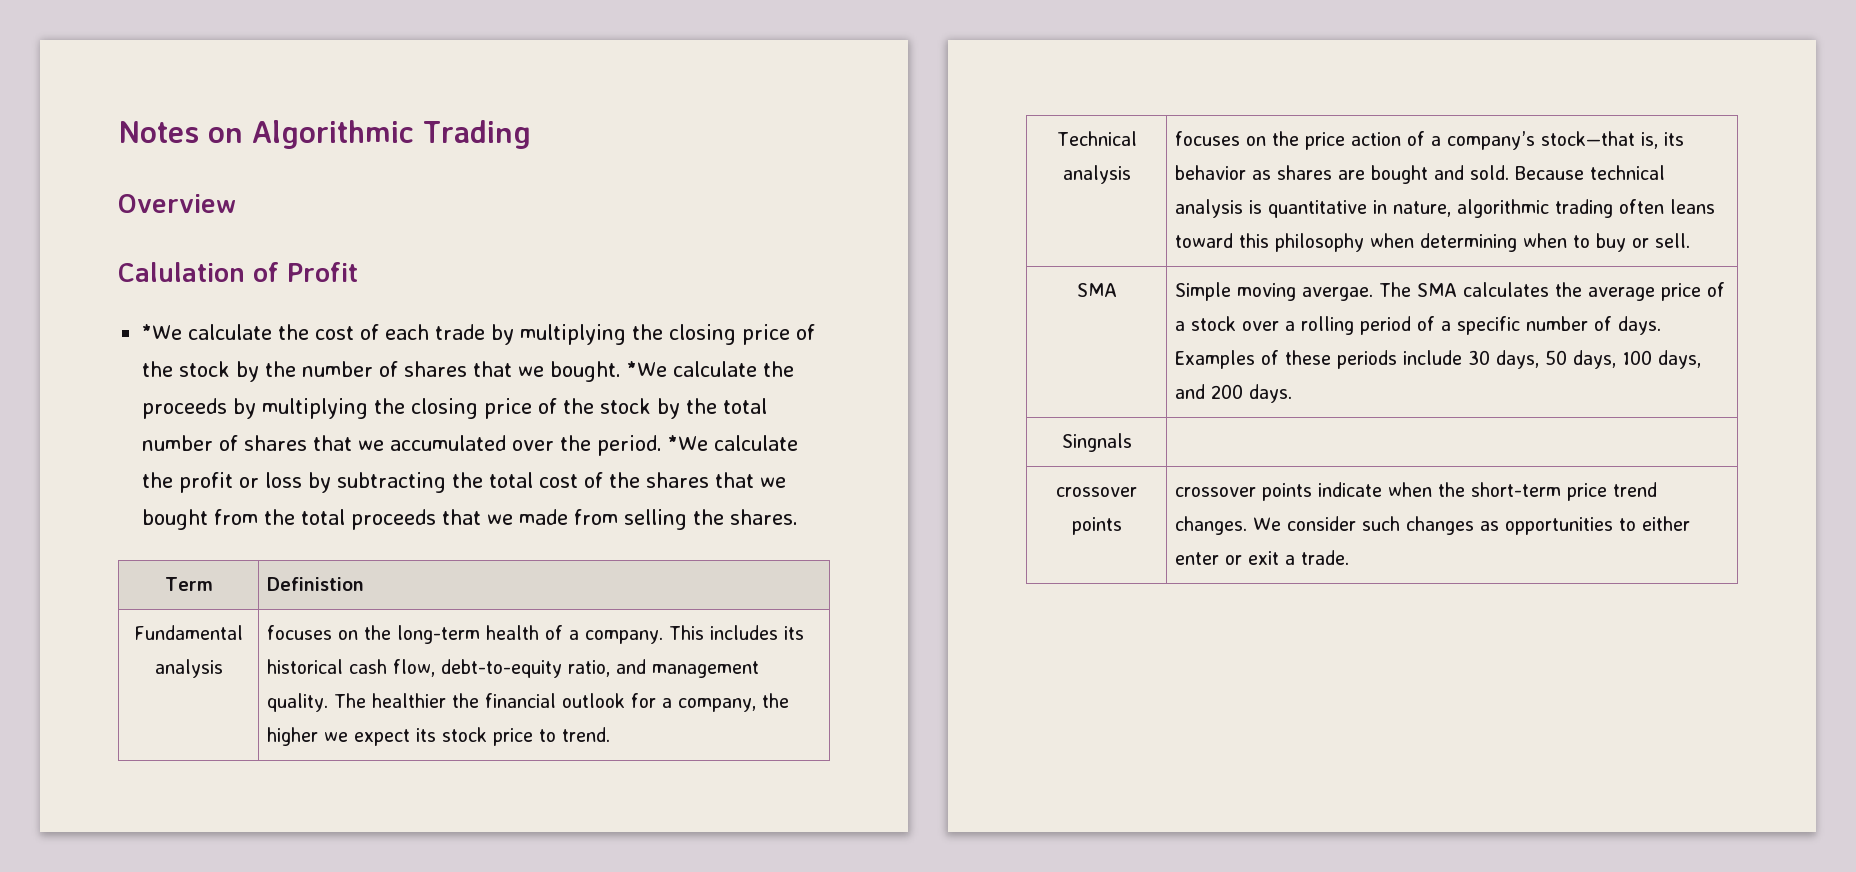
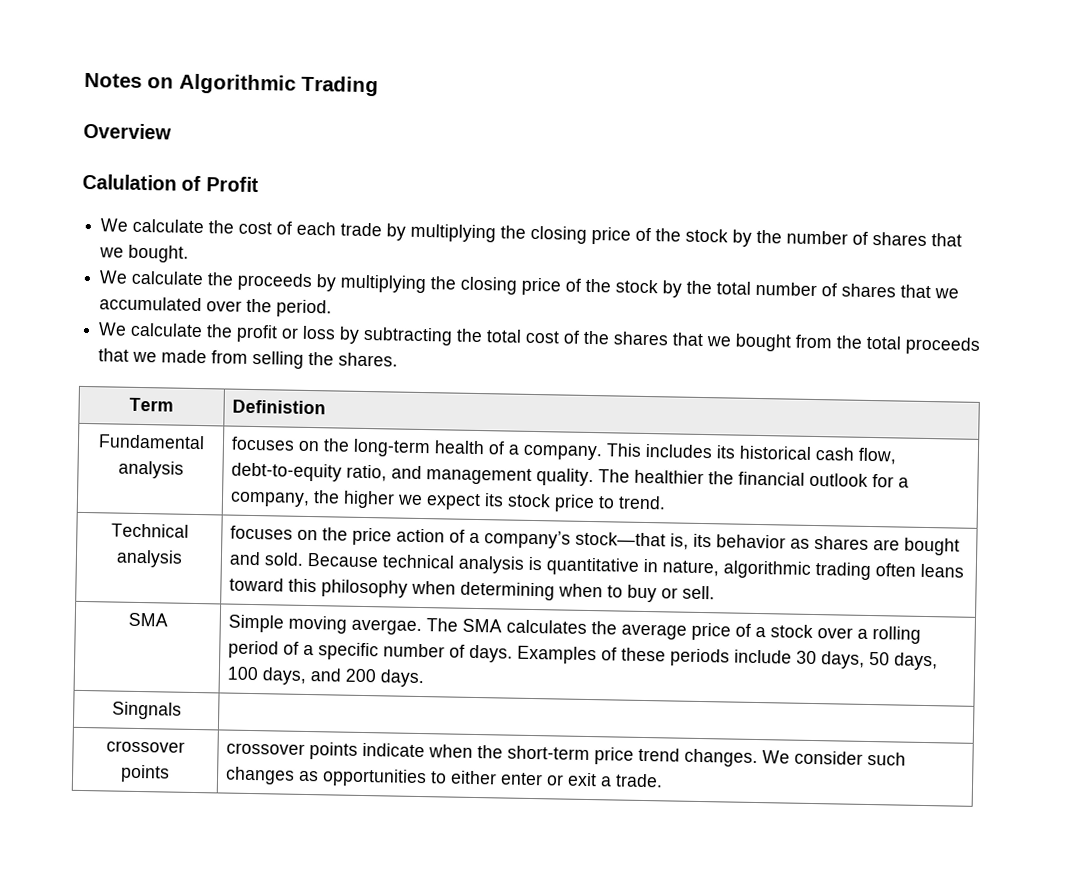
- *We calculate the cost of each trade by multiplying the closing price of the stock by the number of shares that we bought. *We calculate the proceeds by multiplying the closing price of the stock by the total number of shares that we accumulated over the period. *We calculate the profit or loss by subtracting the total cost of the shares that we bought from the total proceeds that we made from selling the shares.
+ We calculate the cost of each trade by multiplying the closing price of the stock by the number of shares that we bought.
+ We calculate the proceeds by multiplying the closing price of the stock by the total number of shares that we accumulated over the period.
+ We calculate the profit or loss by subtracting the total cost of the shares that we bought from the total proceeds that we made from selling the shares.

